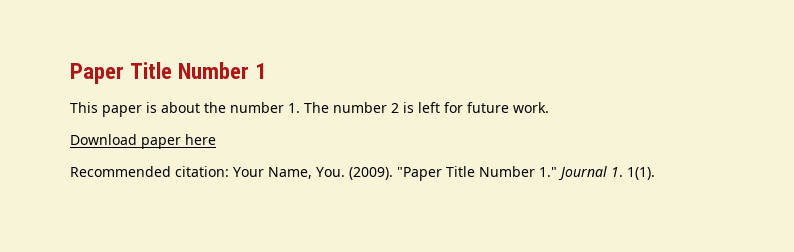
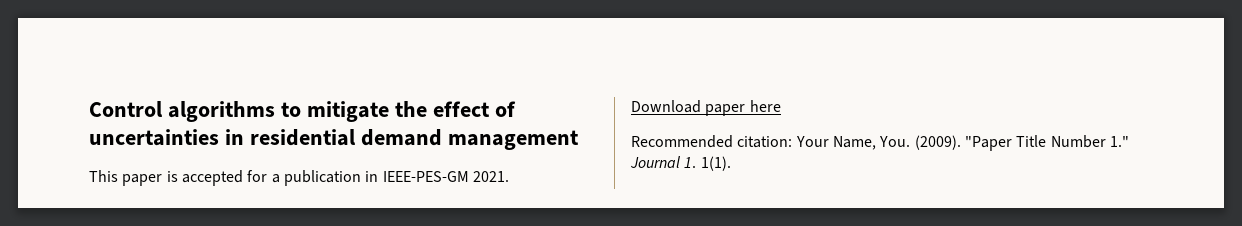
- Paper Title Number 1
- This paper is about the number 1. The number 2 is left for future work.
+ Control algorithms to mitigate the effect of uncertainties in residential demand management
+ This paper is accepted for a publication in IEEE-PES-GM 2021.

